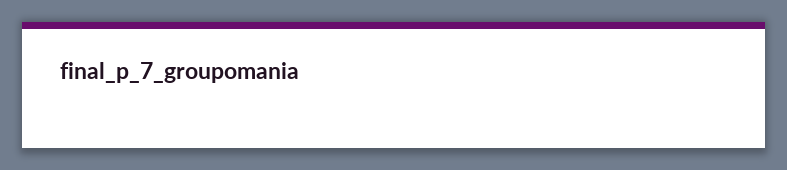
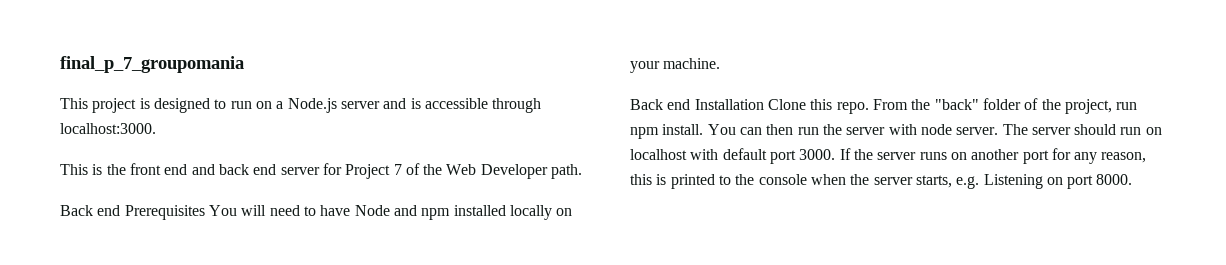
+ This project is designed to run on a Node.js server and is accessible through localhost:3000.
+ This is the front end and back end server for Project 7 of the Web Developer path.
+ Back end Prerequisites You will need to have Node and npm installed locally on your machine.
+ Back end Installation Clone this repo. From the "back" folder of the project, run npm install. You can then run the server with node server. The server should run on localhost with default port 3000. If the server runs on another port for any reason, this is printed to the console when the server starts, e.g. Listening on port 8000.

